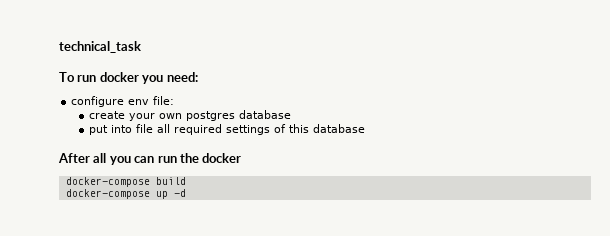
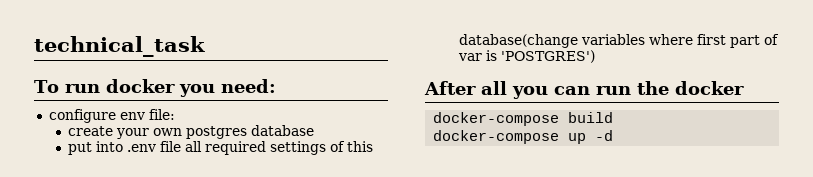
- put into file all required settings of this database
+ put into .env file all required settings of this database(change variables where first part of var is 'POSTGRES')

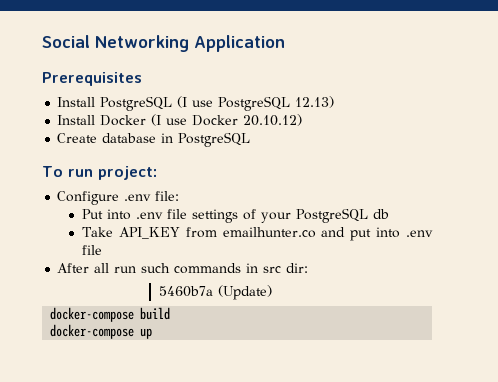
- technical_task
- To run docker you need:
- configure env file:
- create your own postgres database
- put into .env file all required settings of this database(change variables where first part of var is 'POSTGRES')
- After all you can run the docker
+ Social Networking Application
+ Prerequisites
+ Install PostgreSQL (I use PostgreSQL 12.13)
+ Install Docker (I use Docker 20.10.12)
+ Create database in PostgreSQL
+ To run project:
+ Configure .env file:
+ Put into .env file settings of your PostgreSQL db
+ Take API_KEY from emailhunter.co and put into .env file
+ After all run such commands in src dir:
+ 5460b7a (Update)
- docker-compose up -d
+ docker-compose up

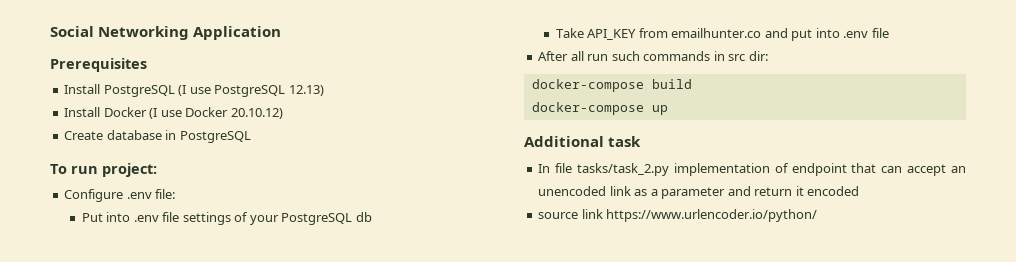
- 5460b7a (Update)
+ Additional task
+ In file tasks/task_2.py implementation of endpoint that can accept an unencoded link as a parameter and return it encoded
+ source link https://www.urlencoder.io/python/

